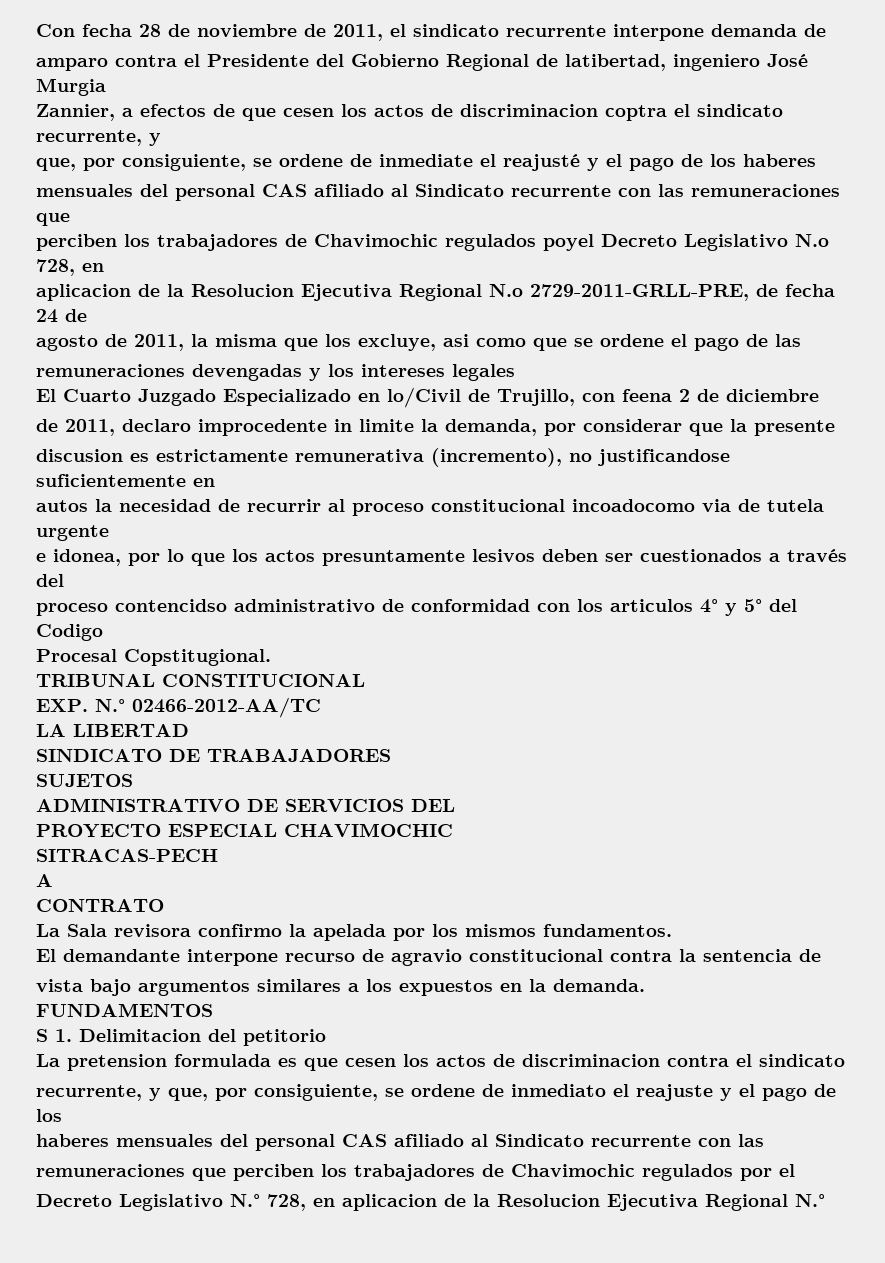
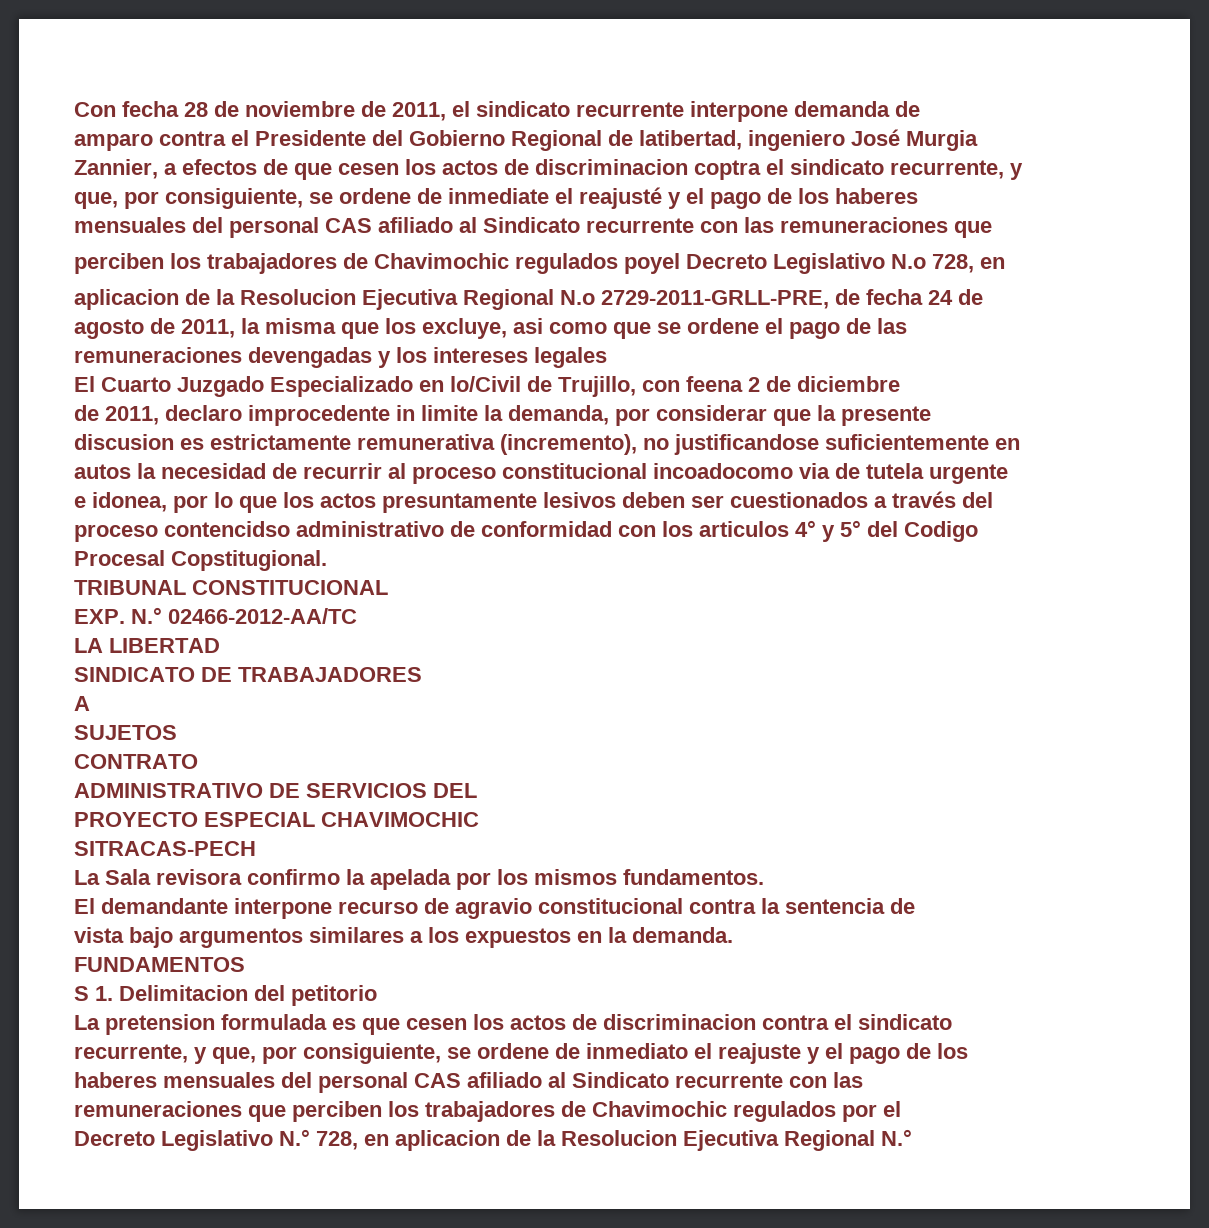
+ A
+ CONTRATO
- A
- CONTRATO

